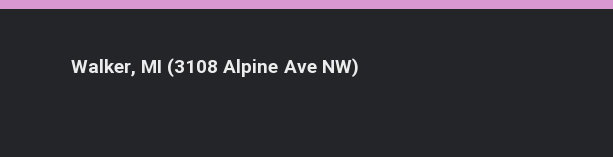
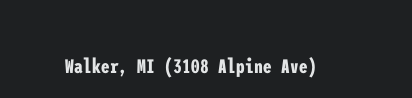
- Walker, MI (3108 Alpine Ave NW)
+ Walker, MI (3108 Alpine Ave)

